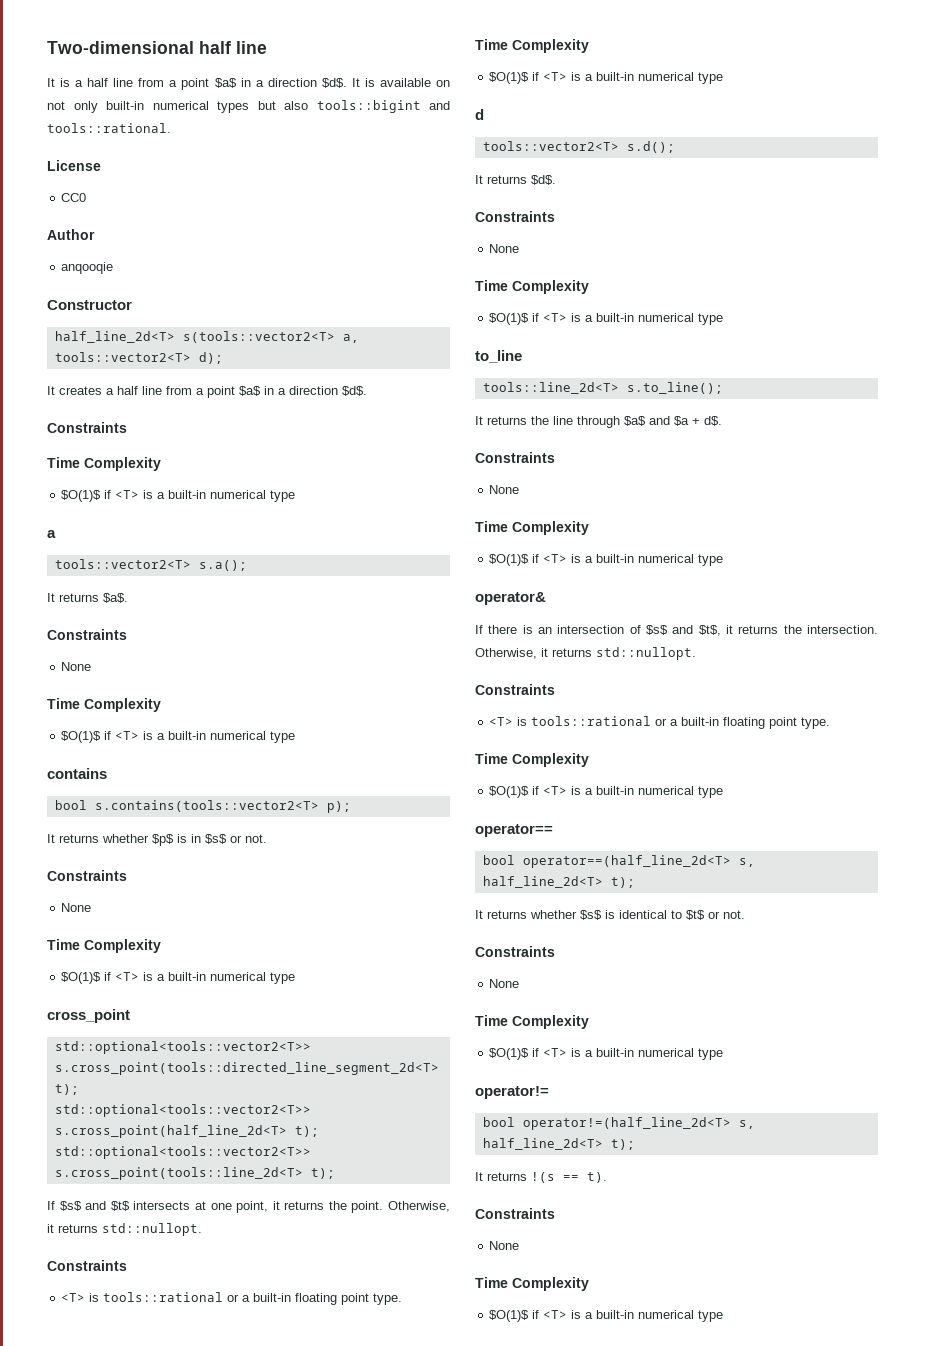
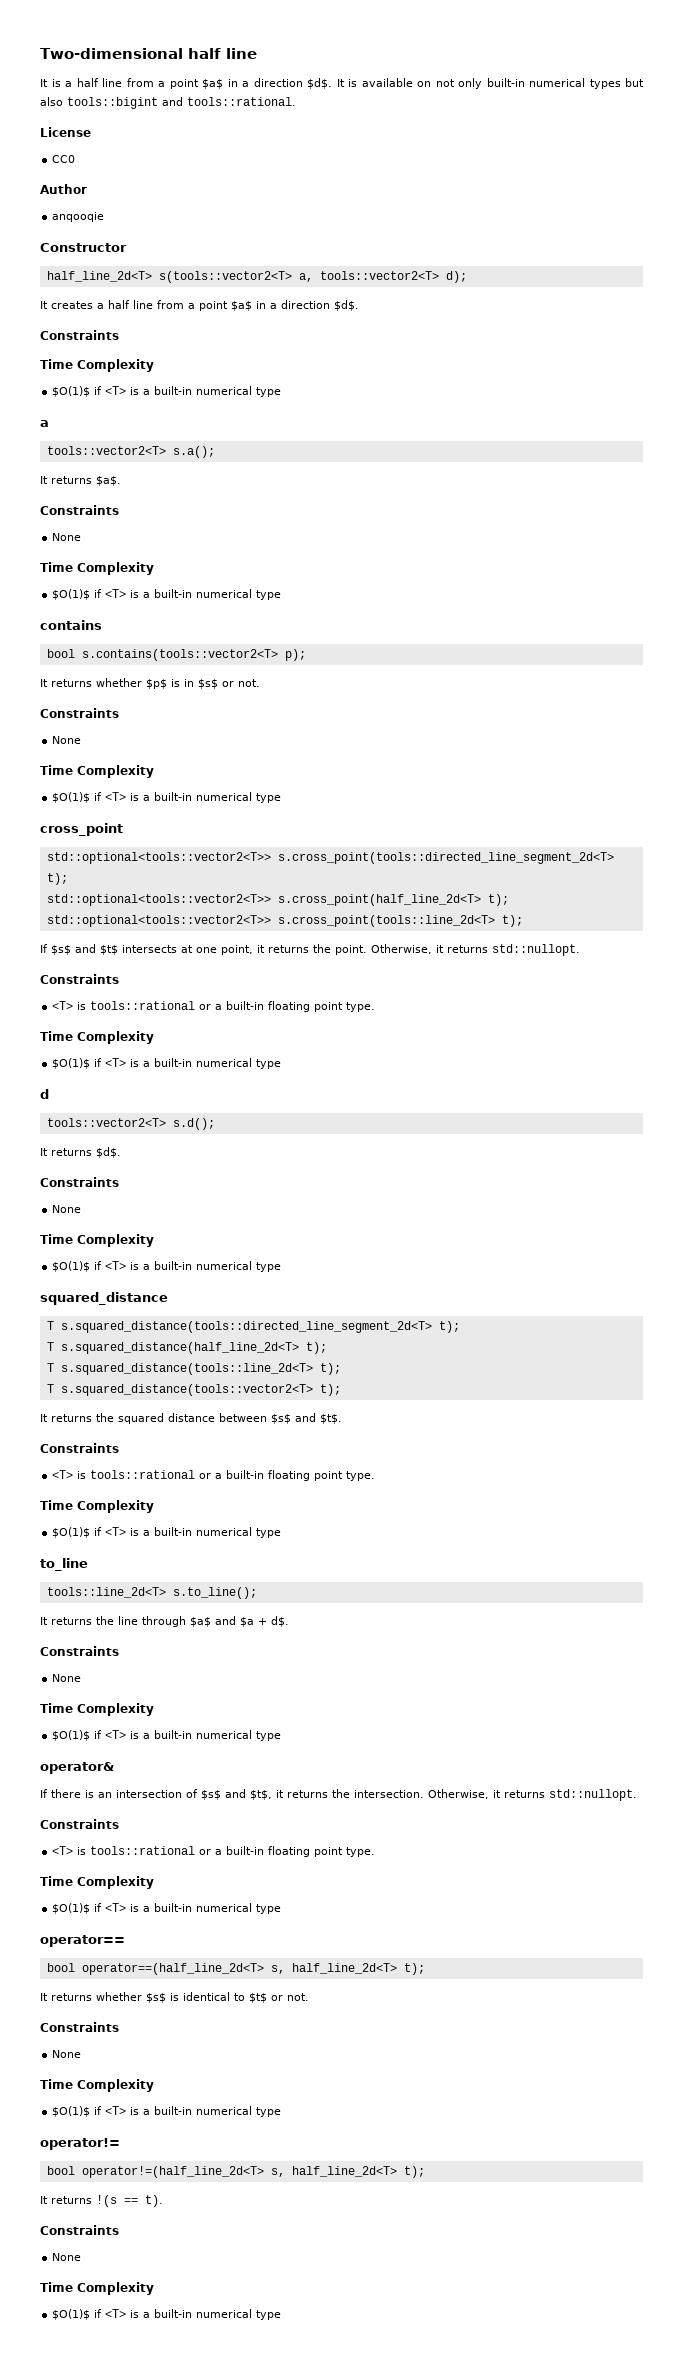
+ squared_distance
+ T s.squared_distance(tools::directed_line_segment_2d<T> t);
+ T s.squared_distance(half_line_2d<T> t);
+ T s.squared_distance(tools::line_2d<T> t);
+ T s.squared_distance(tools::vector2<T> t);
+ It returns the squared distance between $s$ and $t$.
+ Constraints
+ <T> is tools::rational or a built-in floating point type.
+ Time Complexity
+ $O(1)$ if <T> is a built-in numerical type

